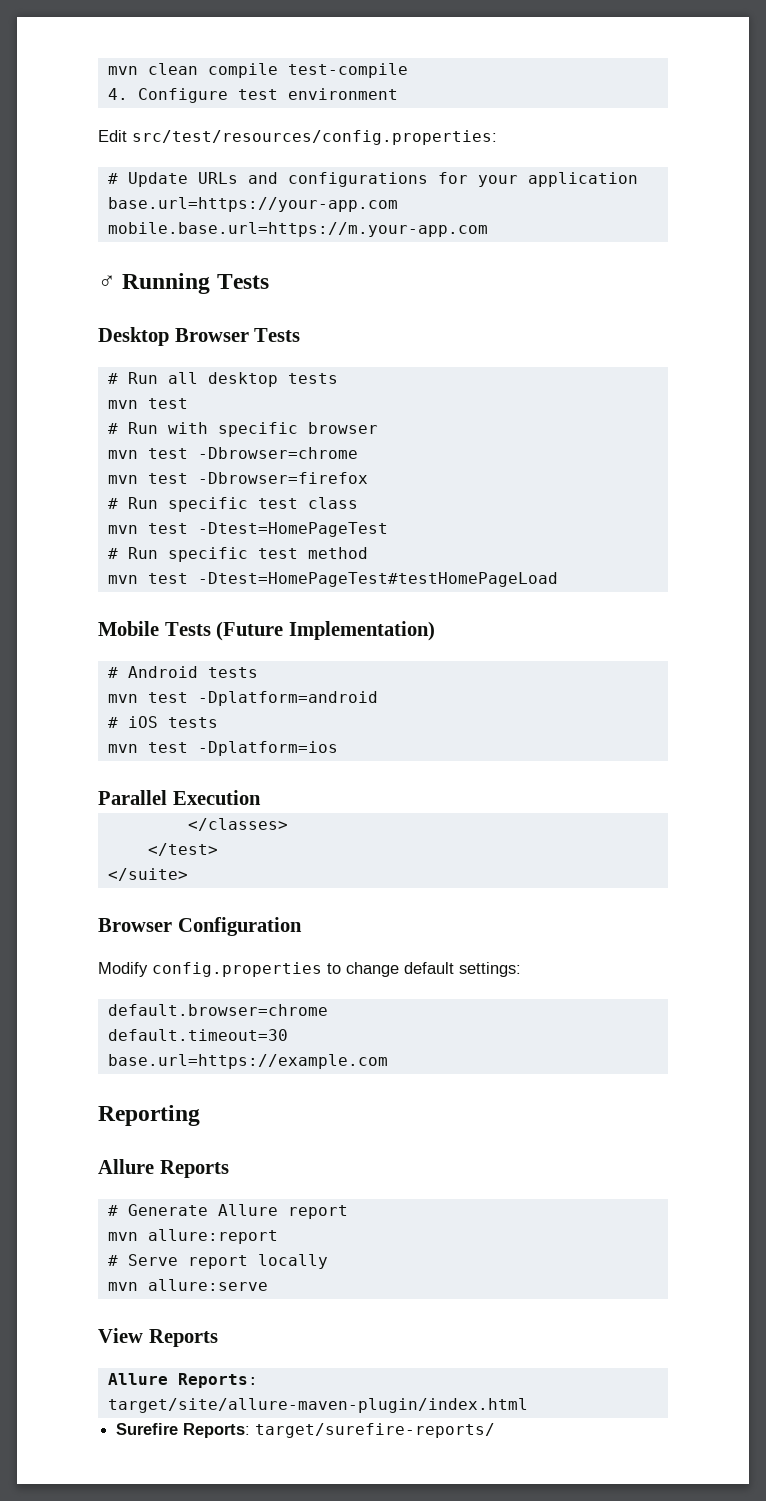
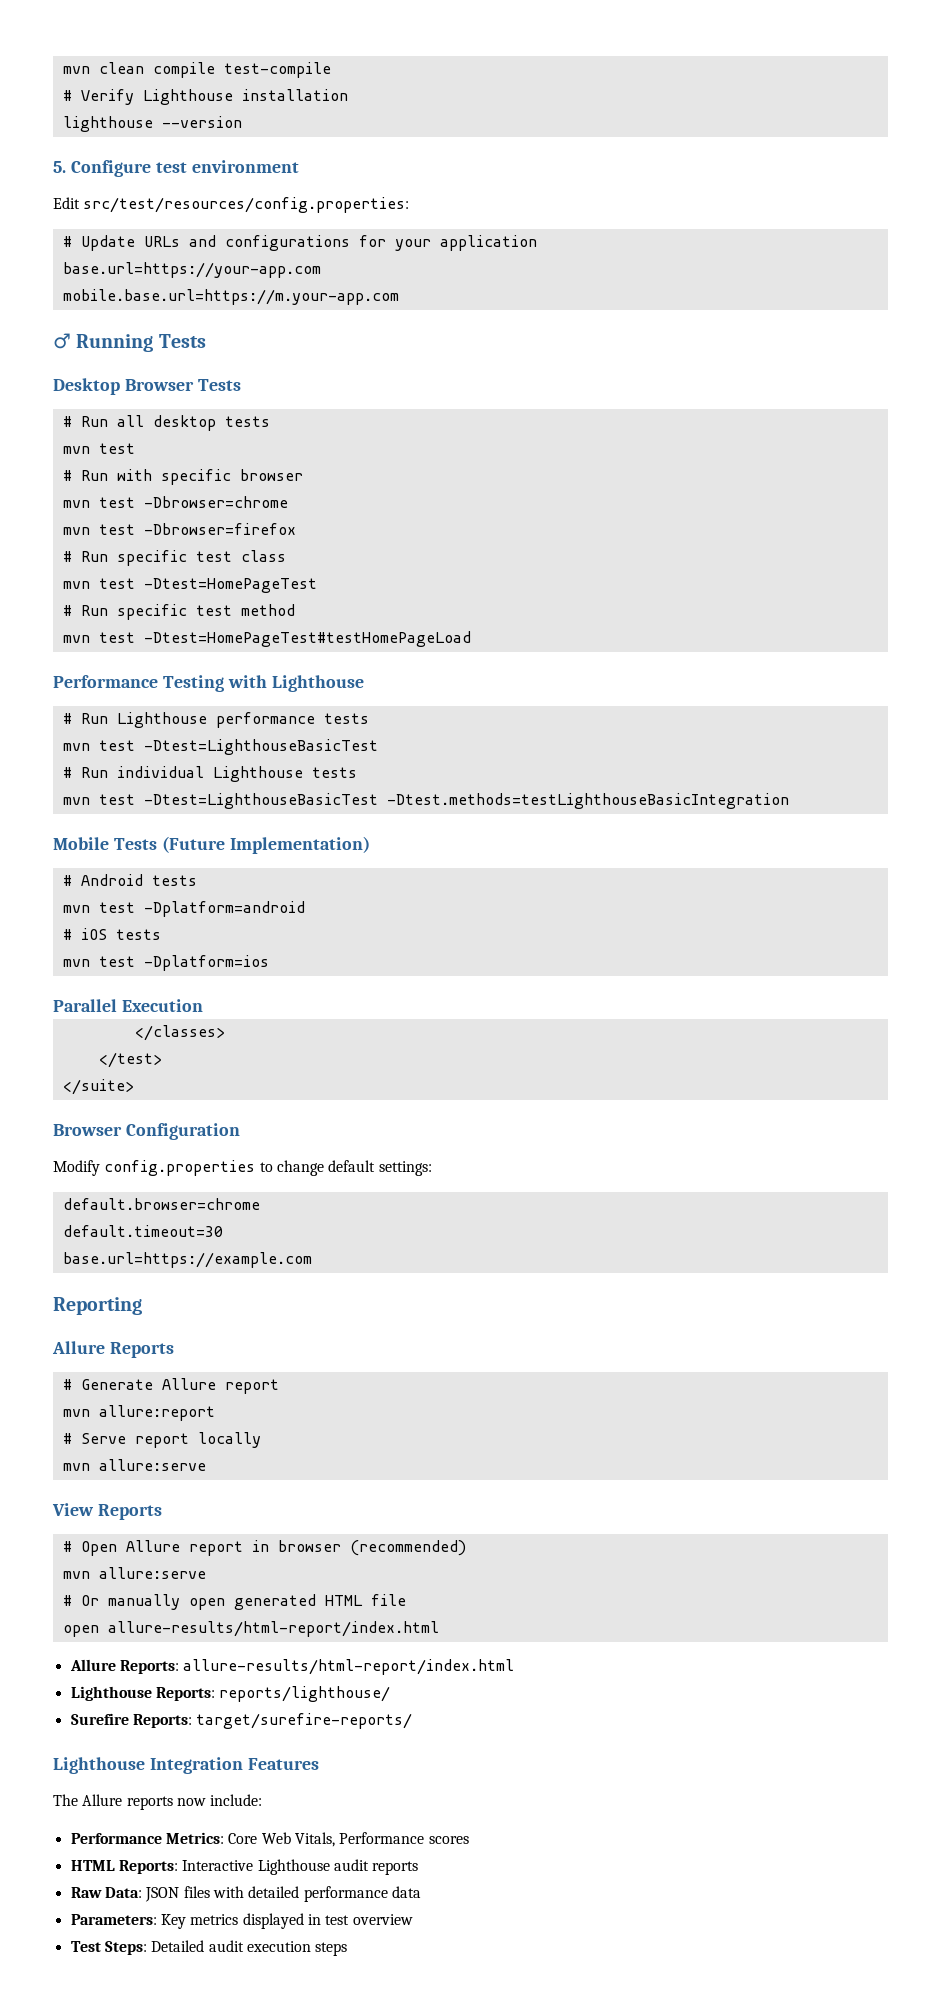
- 4. Configure test environment
+ # Verify Lighthouse installation
+ lighthouse --version
+ 5. Configure test environment
+ Performance Testing with Lighthouse
+ # Run Lighthouse performance tests
+ mvn test -Dtest=LighthouseBasicTest
+ # Run individual Lighthouse tests
+ mvn test -Dtest=LighthouseBasicTest -Dtest.methods=testLighthouseBasicIntegration
- Allure Reports: target/site/allure-maven-plugin/index.html
+ # Open Allure report in browser (recommended)
+ mvn allure:serve
+ # Or manually open generated HTML file
+ open allure-results/html-report/index.html
+ Allure Reports: allure-results/html-report/index.html
+ Lighthouse Reports: reports/lighthouse/
  Surefire Reports: target/surefire-reports/
+ Lighthouse Integration Features
+ The Allure reports now include:
+ Performance Metrics: Core Web Vitals, Performance scores
+ HTML Reports: Interactive Lighthouse audit reports
+ Raw Data: JSON files with detailed performance data
+ Parameters: Key metrics displayed in test overview
+ Test Steps: Detailed audit execution steps

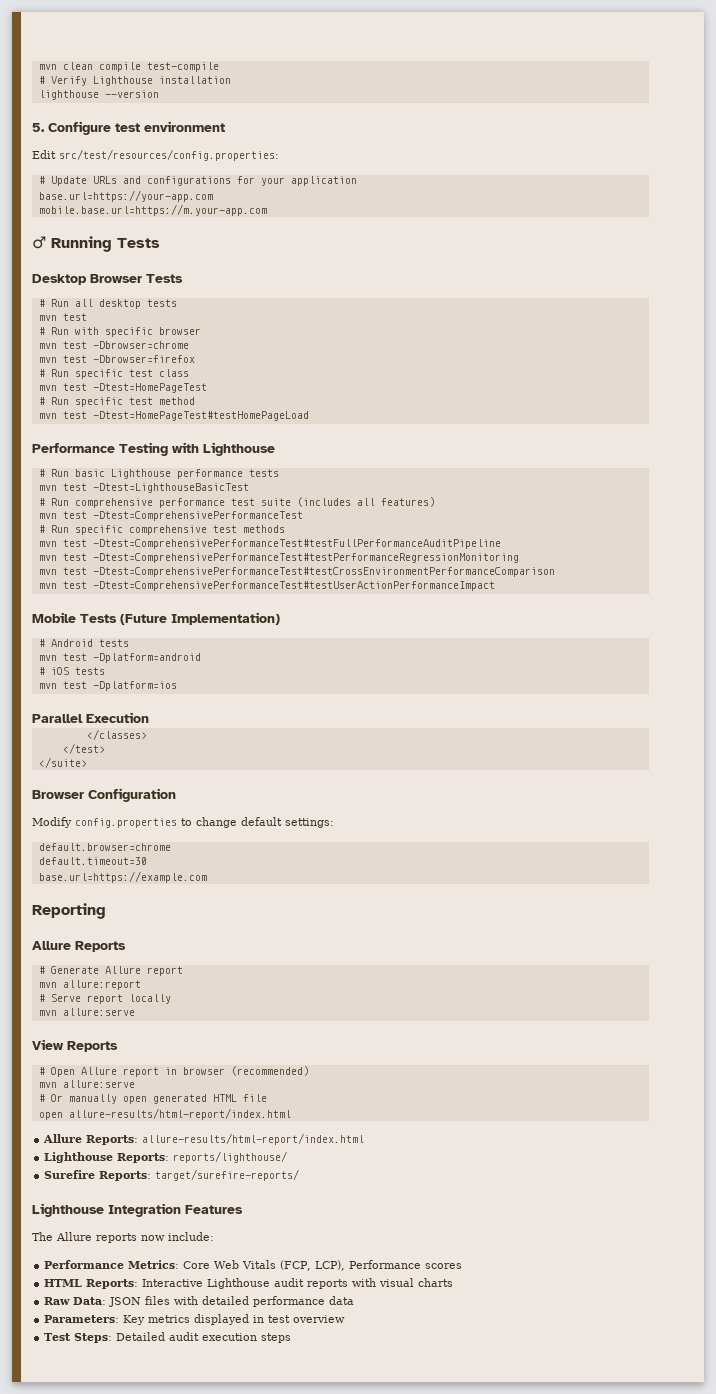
- # Run Lighthouse performance tests
+ # Run basic Lighthouse performance tests
- # Run individual Lighthouse tests
- mvn test -Dtest=LighthouseBasicTest -Dtest.methods=testLighthouseBasicIntegration
+ # Run comprehensive performance test suite (includes all features)
+ mvn test -Dtest=ComprehensivePerformanceTest
+ # Run specific comprehensive test methods
+ mvn test -Dtest=ComprehensivePerformanceTest#testFullPerformanceAuditPipeline
+ mvn test -Dtest=ComprehensivePerformanceTest#testPerformanceRegressionMonitoring
+ mvn test -Dtest=ComprehensivePerformanceTest#testCrossEnvironmentPerformanceComparison
+ mvn test -Dtest=ComprehensivePerformanceTest#testUserActionPerformanceImpact
- Performance Metrics: Core Web Vitals, Performance scores
+ Performance Metrics: Core Web Vitals (FCP, LCP), Performance scores
- HTML Reports: Interactive Lighthouse audit reports
+ HTML Reports: Interactive Lighthouse audit reports with visual charts

